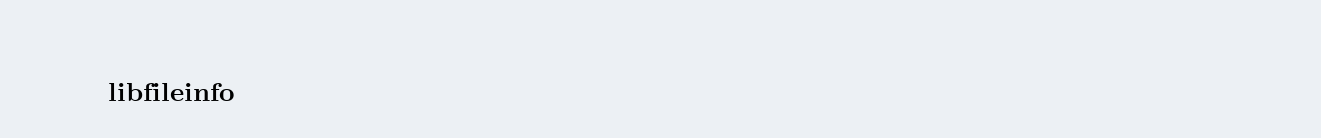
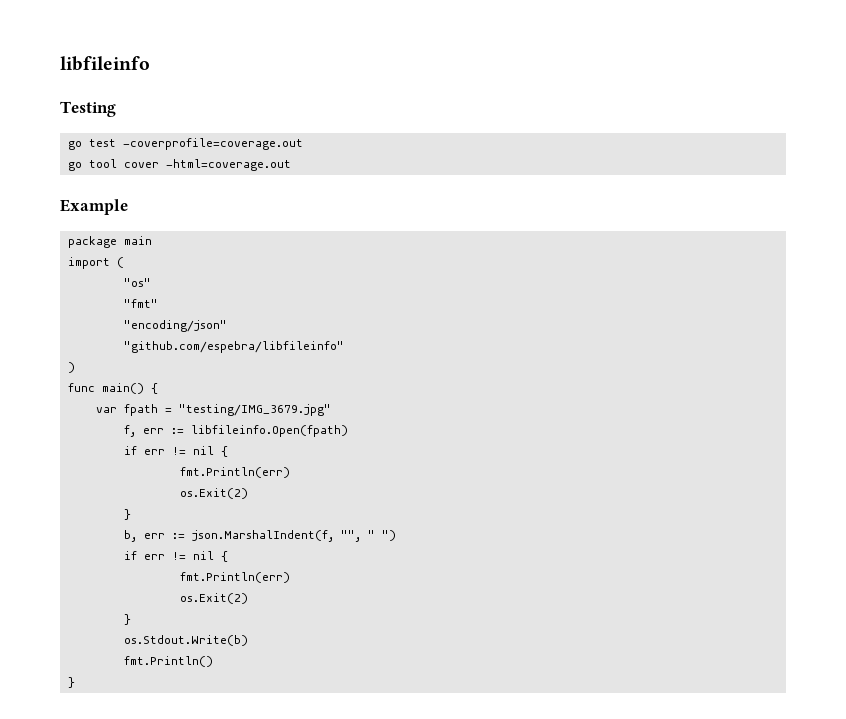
+ Testing
+ go test -coverprofile=coverage.out
+ go tool cover -html=coverage.out
+ Example
+ package main
+ import (
+ "os"
+ "fmt"
+ "encoding/json"
+ "github.com/espebra/libfileinfo"
+ )
+ func main() {
+ var fpath = "testing/IMG_3679.jpg"
+ f, err := libfileinfo.Open(fpath)
+ if err != nil {
+ fmt.Println(err)
+ os.Exit(2)
+ }
+ b, err := json.MarshalIndent(f, "", " ")
+ if err != nil {
+ fmt.Println(err)
+ os.Exit(2)
+ }
+ os.Stdout.Write(b)
+ fmt.Println()
+ }

